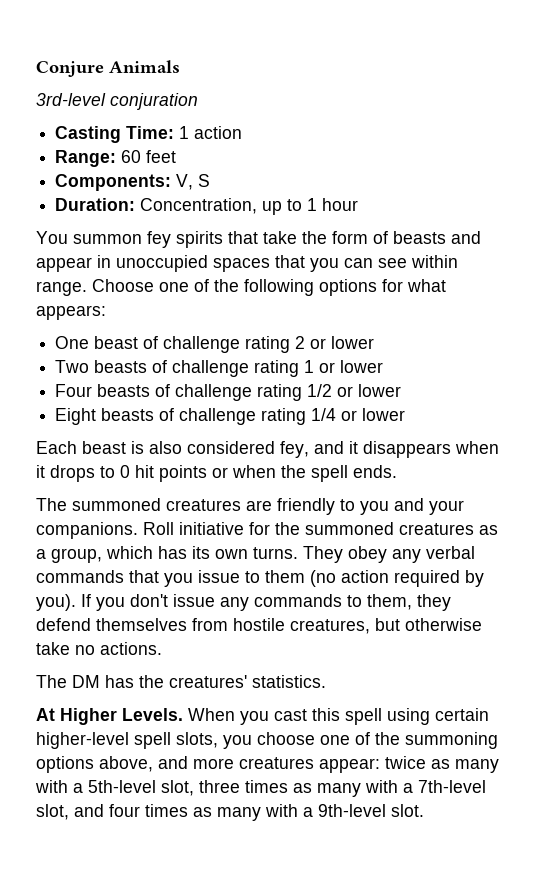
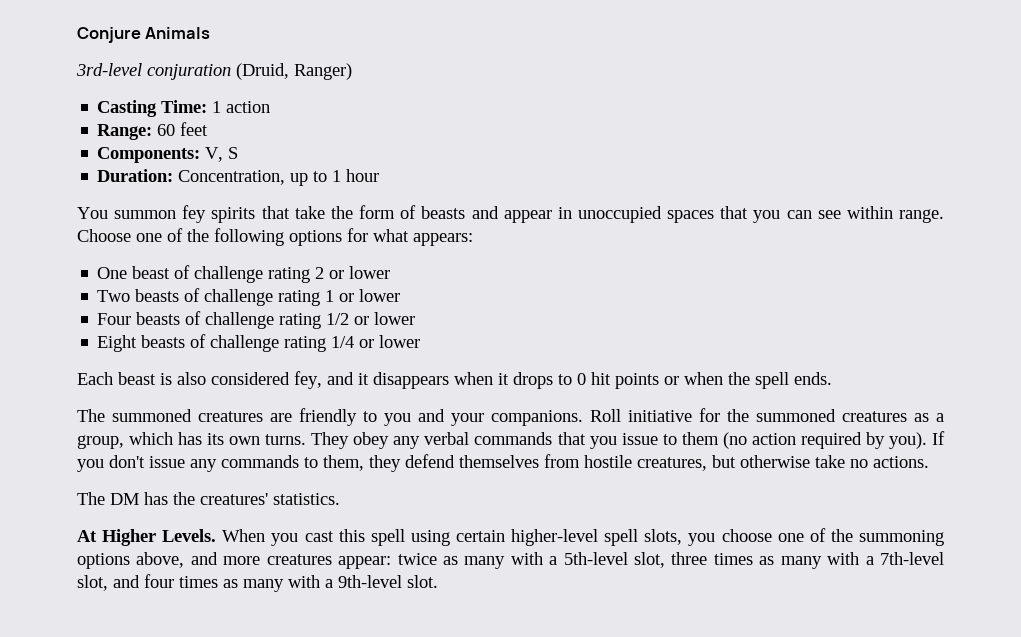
- 3rd-level conjuration
+ 3rd-level conjuration (Druid, Ranger)

